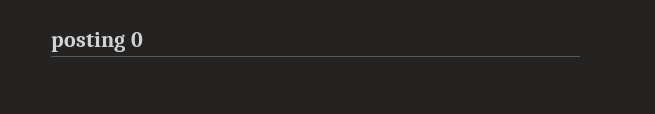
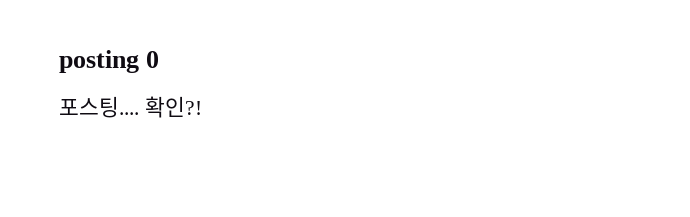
+ 포스팅.... 확인?!

